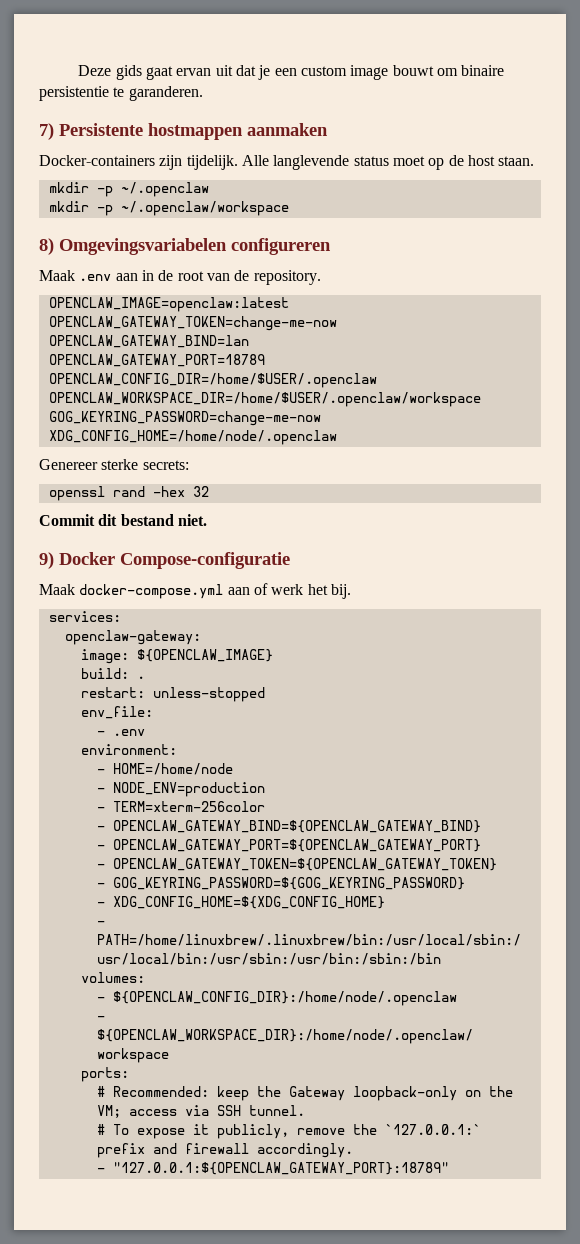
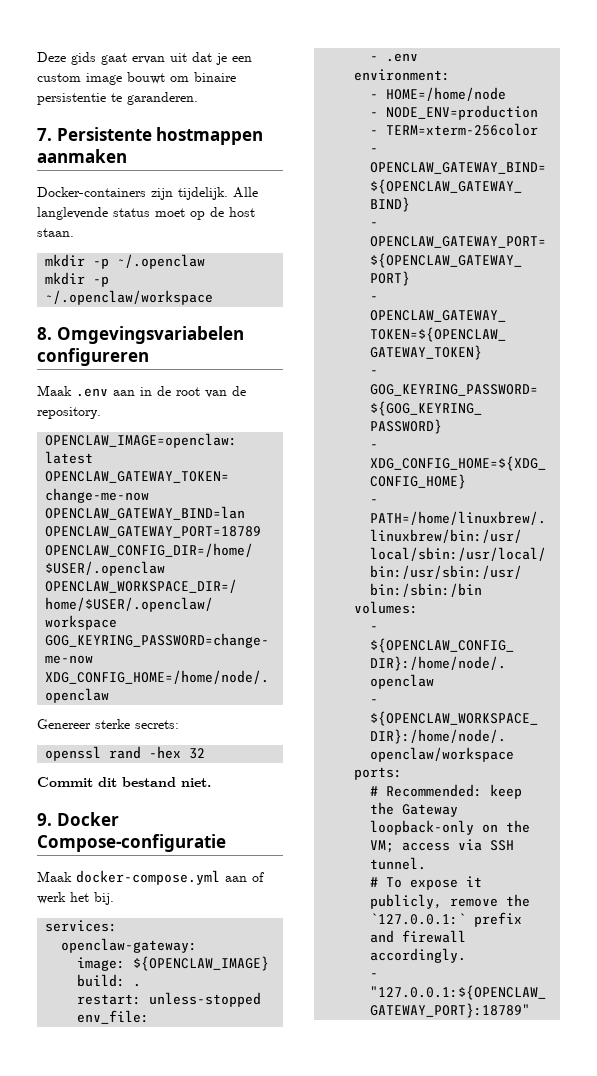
- 7) Persistente hostmappen aanmaken
+ 7. Persistente hostmappen aanmaken
- 8) Omgevingsvariabelen configureren
+ 8. Omgevingsvariabelen configureren
- 9) Docker Compose-configuratie
+ 9. Docker Compose-configuratie

